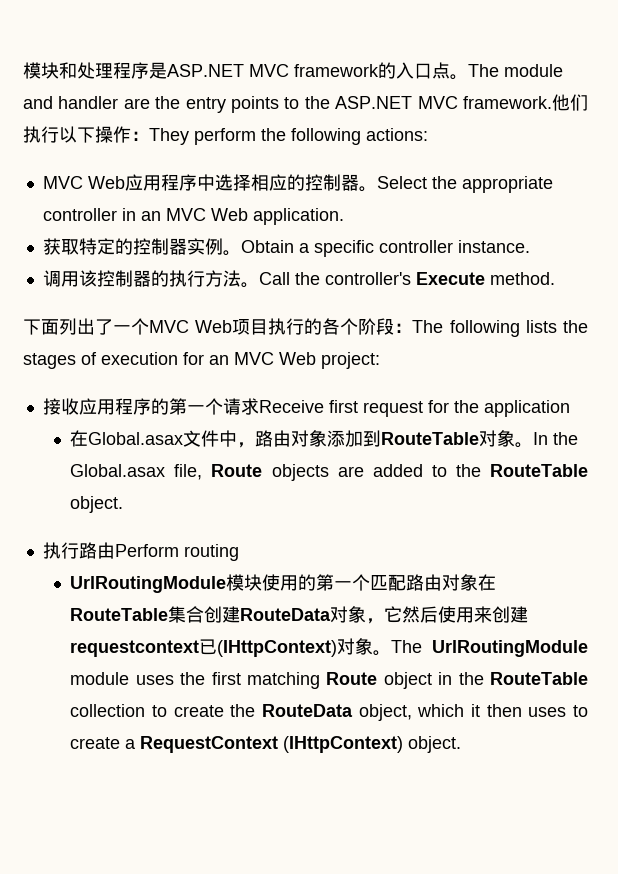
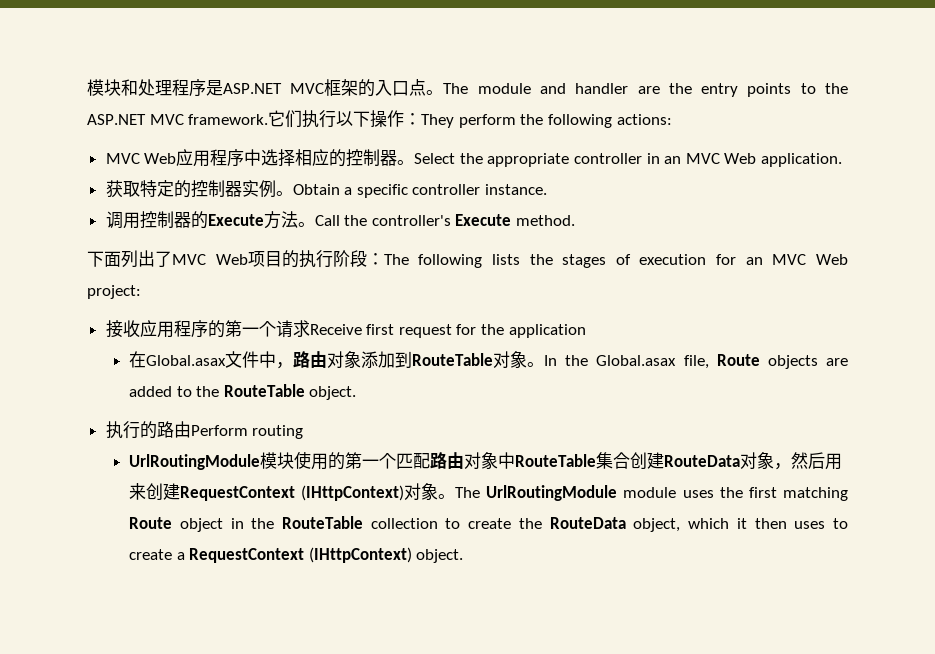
- 模块和处理程序是ASP.NET MVC framework的入口点。
+ 模块和处理程序是ASP.NET MVC框架的入口点。
- 他们执行以下操作：They perform the following actions:
+ 它们执行以下操作：They perform the following actions:
- 调用该控制器的执行方法。
+ 调用控制器的Execute方法。
- 下面列出了一个MVC Web项目执行的各个阶段：The following lists the stages of execution for an MVC Web project:
+ 下面列出了MVC Web项目的执行阶段：The following lists the stages of execution for an MVC Web project:
- 执行路由Perform routing
+ 执行的路由Perform routing
- UrlRoutingModule模块使用的第一个匹配路由对象在RouteTable集合创建RouteData对象，它然后使用来创建requestcontext已(IHttpContext)对象。
+ UrlRoutingModule模块使用的第一个匹配路由对象中RouteTable集合创建RouteData对象，然后用来创建RequestContext (IHttpContext)对象。

